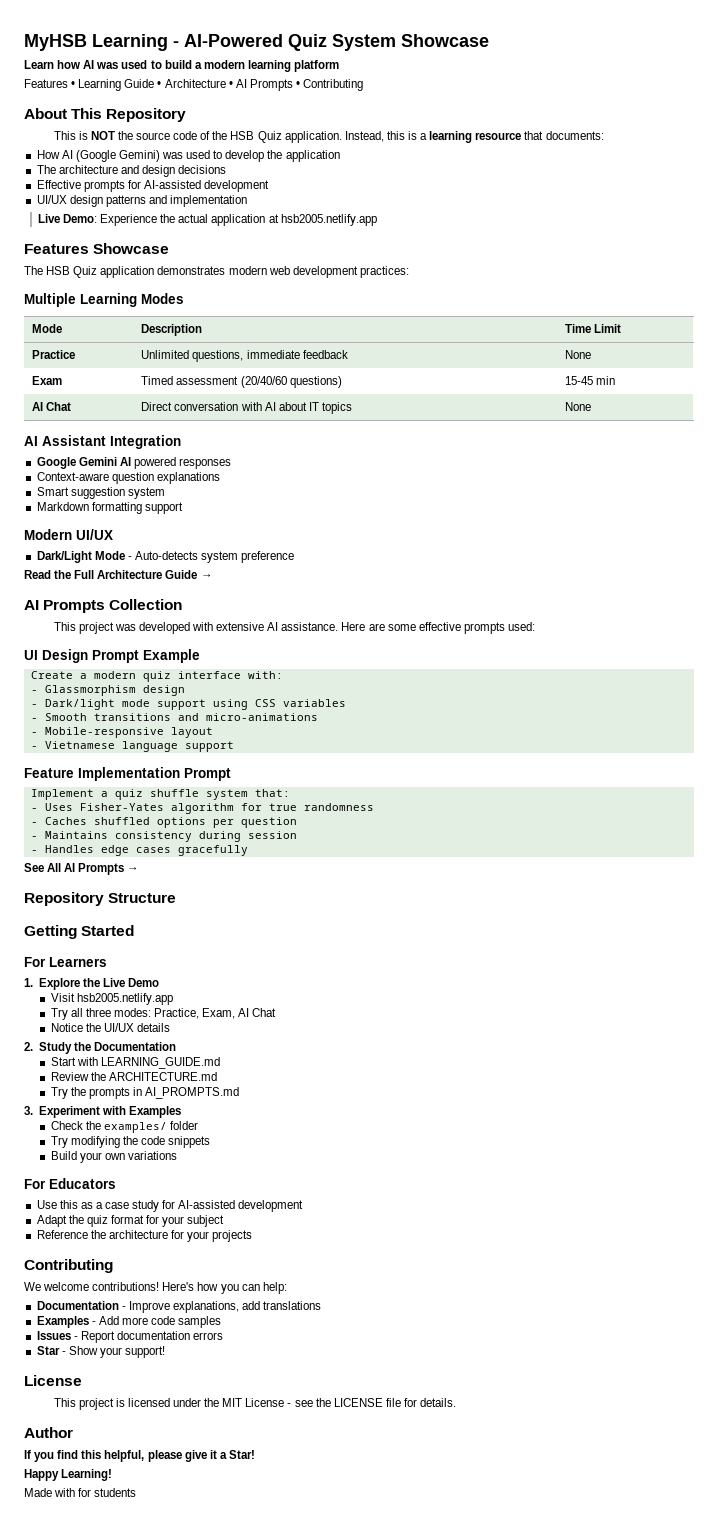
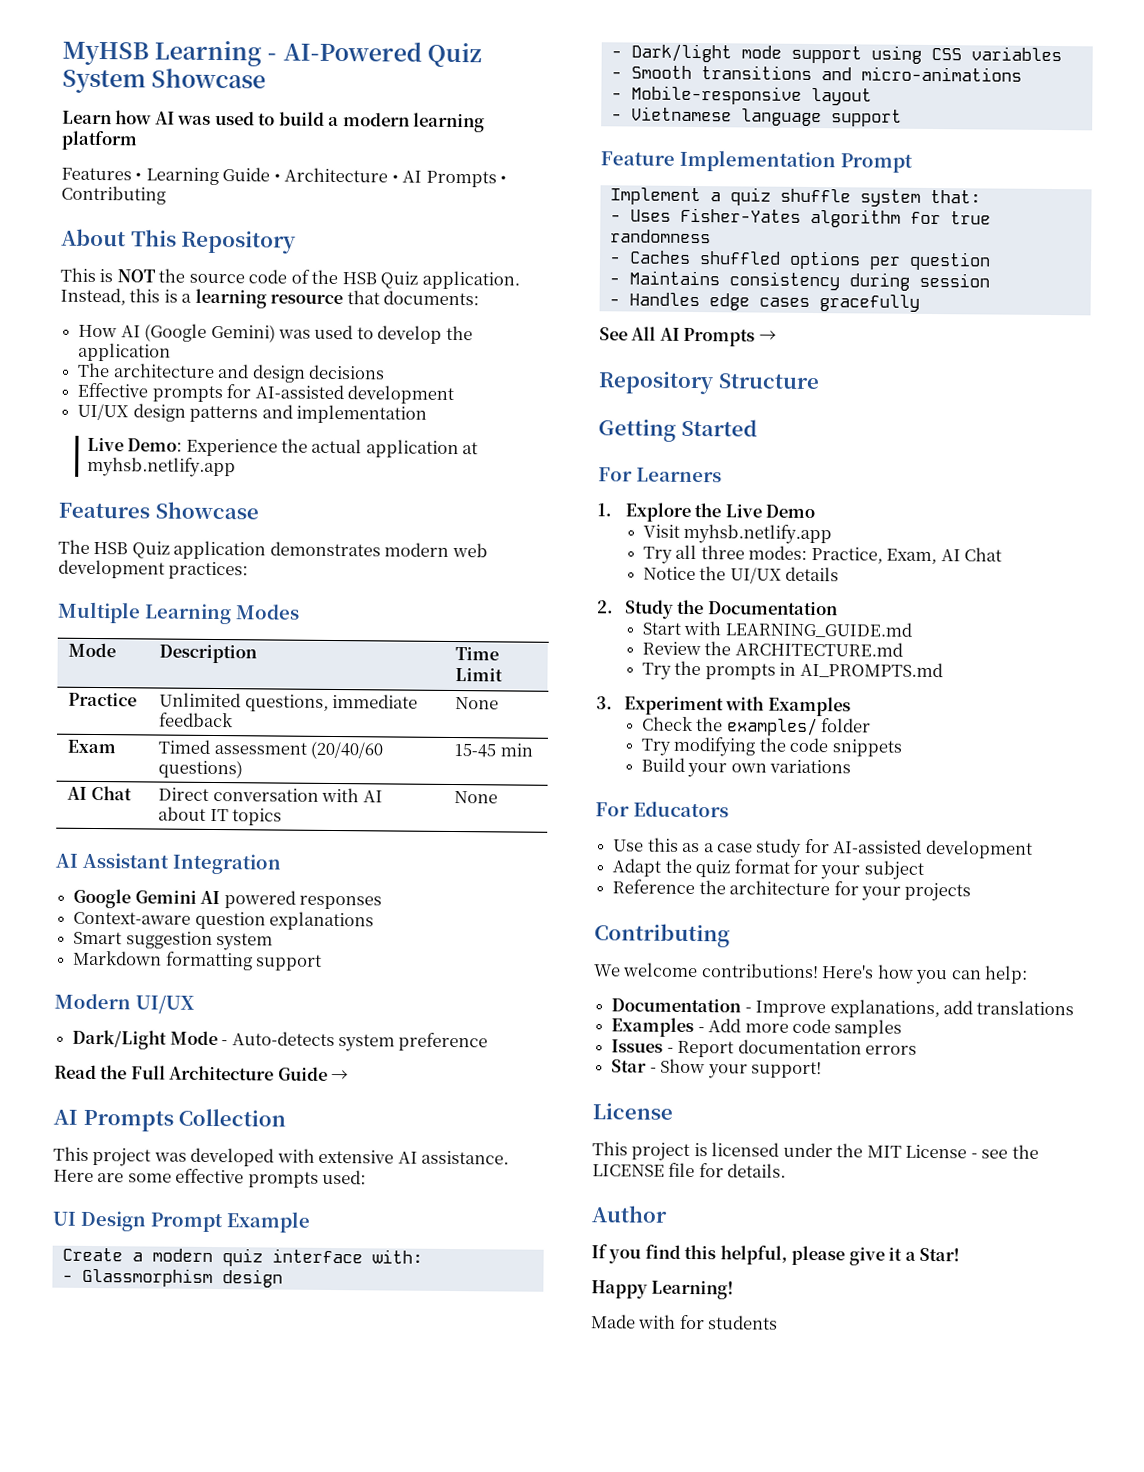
- Live Demo: Experience the actual application at hsb2005.netlify.app
+ Live Demo: Experience the actual application at myhsb.netlify.app
- Visit hsb2005.netlify.app
+ Visit myhsb.netlify.app

